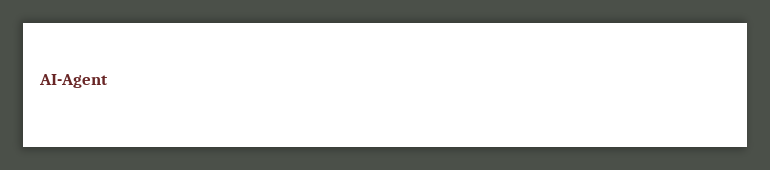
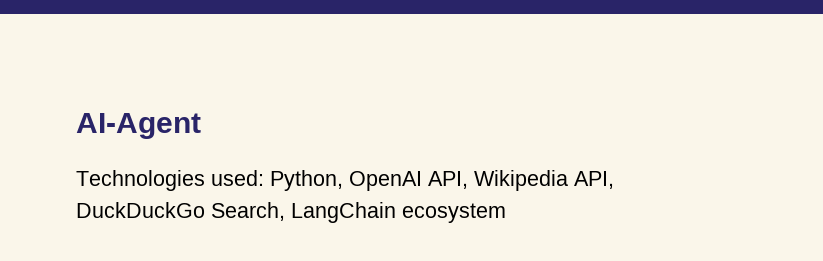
+ Technologies used: Python, OpenAI API, Wikipedia API, DuckDuckGo Search, LangChain ecosystem

